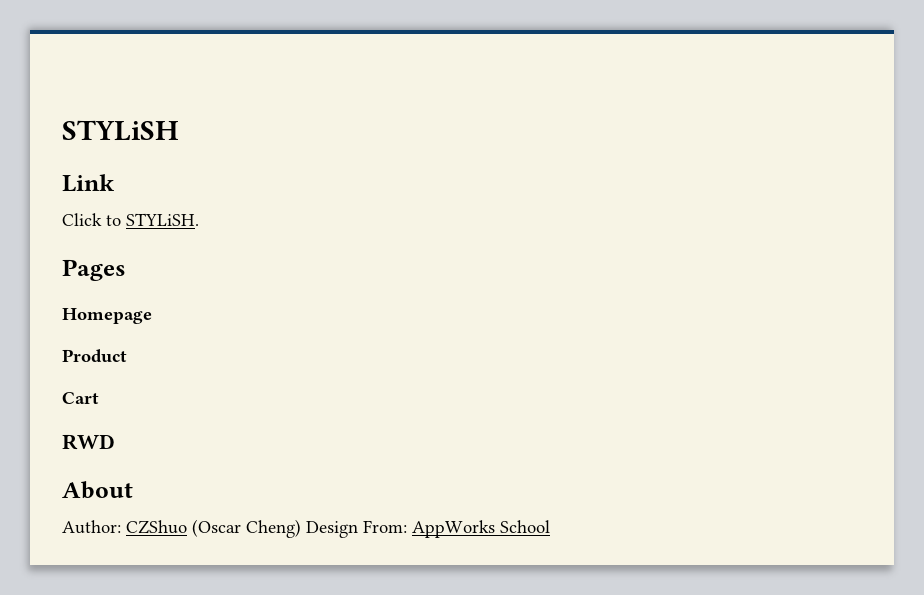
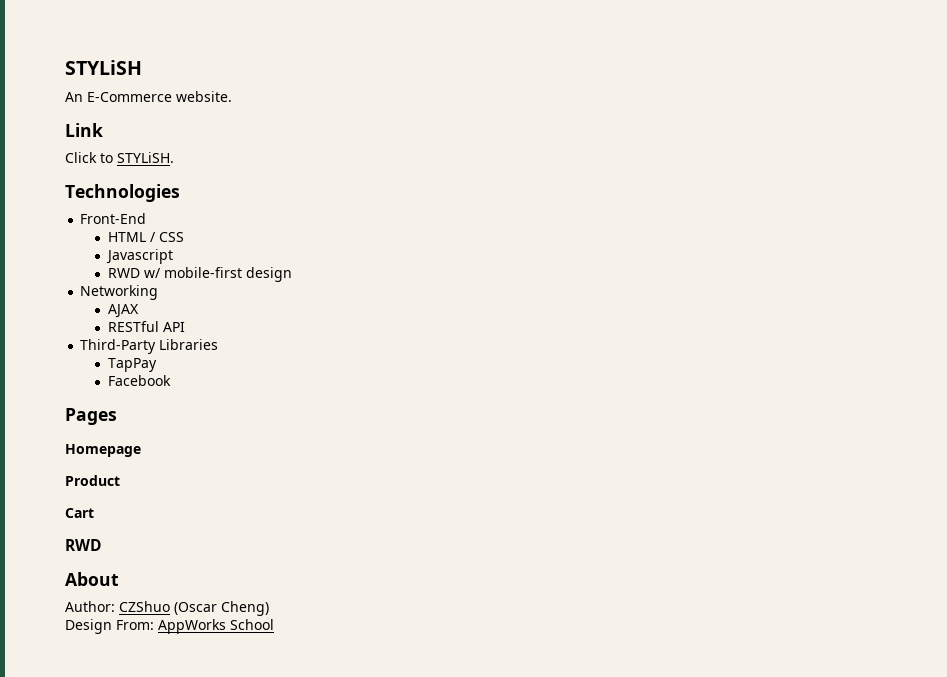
+ An E-Commerce website.
+ Technologies
+ Front-End
+ HTML / CSS
+ Javascript
+ RWD w/ mobile-first design
+ Networking
+ AJAX
+ RESTful API
+ Third-Party Libraries
+ TapPay
+ Facebook
- Author: CZShuo (Oscar Cheng) Design From: AppWorks School
+ Author: CZShuo (Oscar Cheng)
+ Design From: AppWorks School

